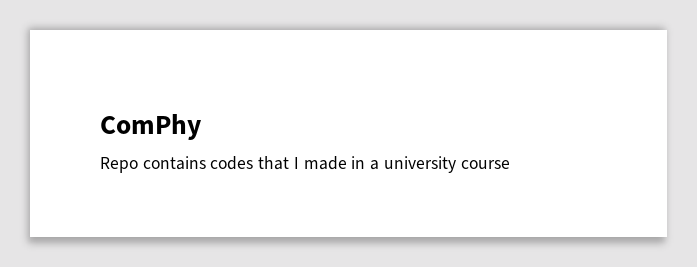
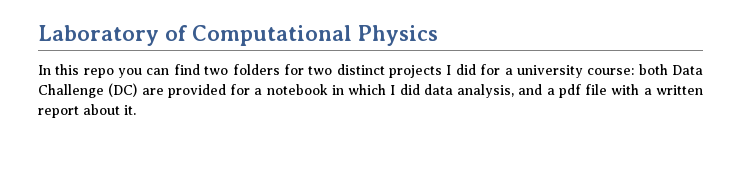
- ComPhy
- Repo contains codes that I made in a university course
+ Laboratory of Computational Physics
+ In this repo you can find two folders for two distinct projects I did for a university course: both Data Challenge (DC) are provided for a notebook in which I did data analysis, and a pdf file with a written report about it.

